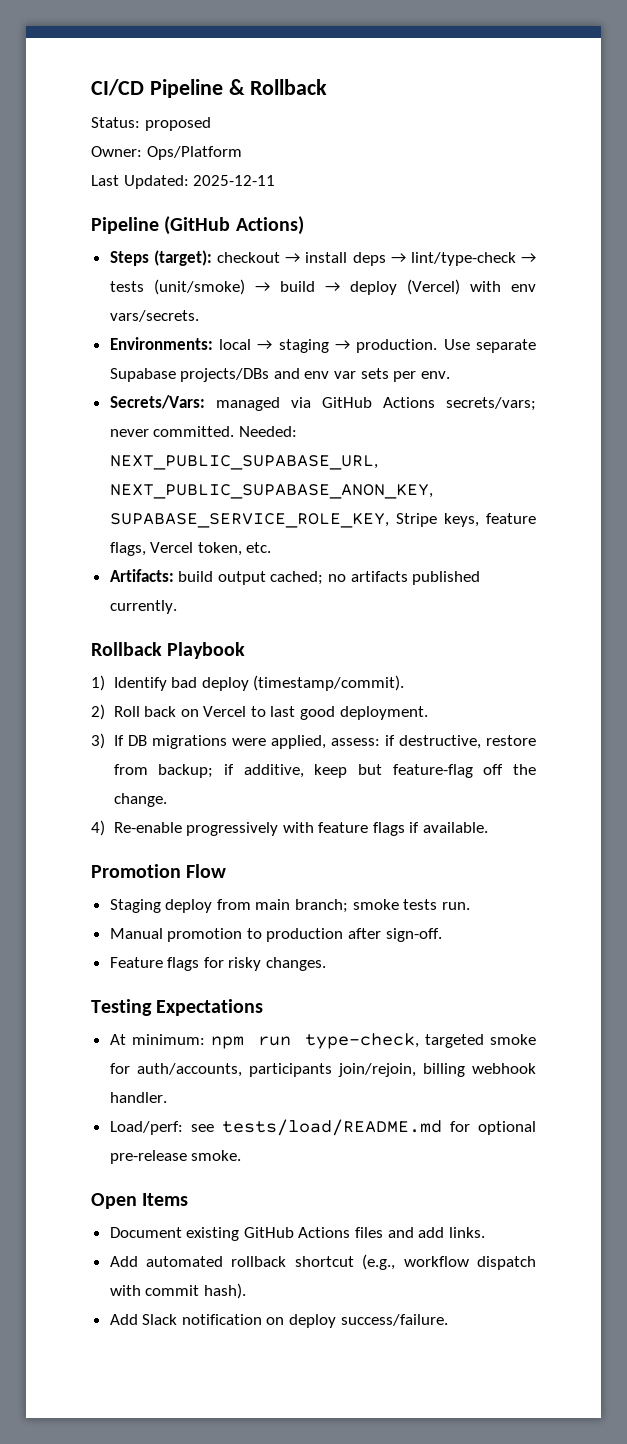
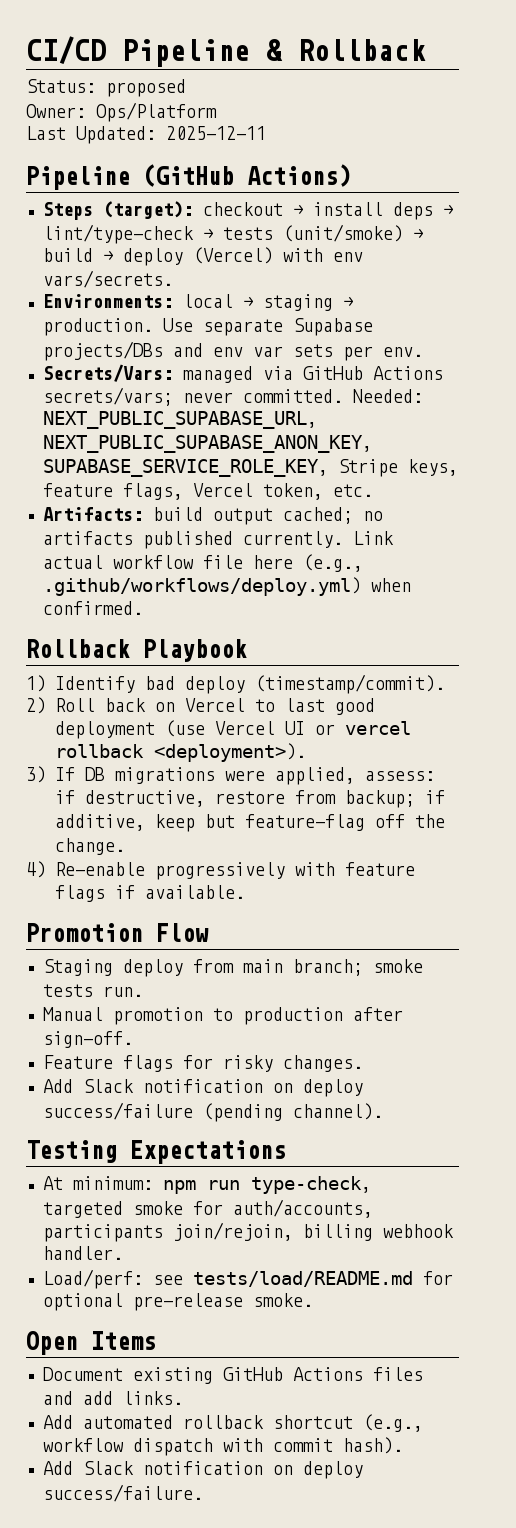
+ Link actual workflow file here (e.g., .github/workflows/deploy.yml) when confirmed.
- 2) Roll back on Vercel to last good deployment.
+ 2) Roll back on Vercel to last good deployment (use Vercel UI or vercel rollback <deployment>).
+ Add Slack notification on deploy success/failure (pending channel).

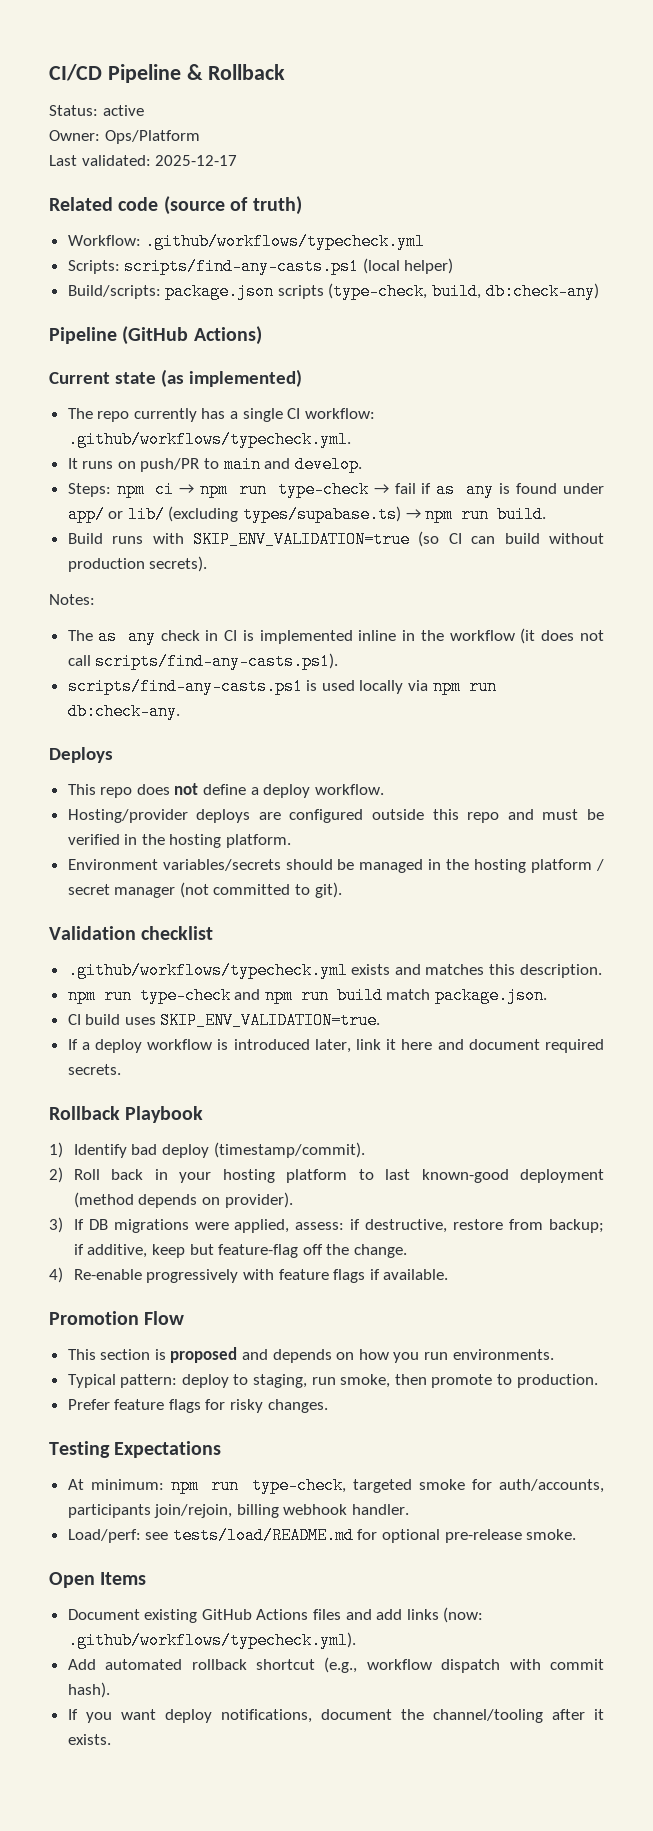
- Status: proposed
+ Status: active
- Last Updated: 2025-12-11
+ Last validated: 2025-12-17
+ Related code (source of truth)
+ Workflow: .github/workflows/typecheck.yml
+ Scripts: scripts/find-any-casts.ps1 (local helper)
+ Build/scripts: package.json scripts (type-check, build, db:check-any)
  Pipeline (GitHub Actions)
- Steps (target): checkout → install deps → lint/type-check → tests (unit/smoke) → build → deploy (Vercel) with env vars/secrets.
- Environments: local → staging → production. Use separate Supabase projects/DBs and env var sets per env.
- Secrets/Vars: managed via GitHub Actions secrets/vars; never committed. Needed: NEXT_PUBLIC_SUPABASE_URL, NEXT_PUBLIC_SUPABASE_ANON_KEY, SUPABASE_SERVICE_ROLE_KEY, Stripe keys, feature flags, Vercel token, etc.
- Artifacts: build output cached; no artifacts published currently. Link actual workflow file here (e.g., .github/workflows/deploy.yml) when confirmed.
+ Current state (as implemented)
+ The repo currently has a single CI workflow: .github/workflows/typecheck.yml.
+ It runs on push/PR to main and develop.
+ Steps: npm ci → npm run type-check → fail if as any is found under app/ or lib/ (excluding types/supabase.ts) → npm run build.
+ Build runs with SKIP_ENV_VALIDATION=true (so CI can build without production secrets).
+ Notes:
+ The as any check in CI is implemented inline in the workflow (it does not call scripts/find-any-casts.ps1).
+ scripts/find-any-casts.ps1 is used locally via npm run db:check-any.
+ Deploys
+ This repo does not define a deploy workflow.
+ Hosting/provider deploys are configured outside this repo and must be verified in the hosting platform.
+ Environment variables/secrets should be managed in the hosting platform / secret manager (not committed to git).
+ Validation checklist
+ .github/workflows/typecheck.yml exists and matches this description.
+ npm run type-check and npm run build match package.json.
+ CI build uses SKIP_ENV_VALIDATION=true.
+ If a deploy workflow is introduced later, link it here and document required secrets.
- 2) Roll back on Vercel to last good deployment (use Vercel UI or vercel rollback <deployment>).
+ 2) Roll back in your hosting platform to last known-good deployment (method depends on provider).
- Staging deploy from main branch; smoke tests run.
- Manual promotion to production after sign-off.
- Feature flags for risky changes.
- Add Slack notification on deploy success/failure (pending channel).
+ This section is proposed and depends on how you run environments.
+ Typical pattern: deploy to staging, run smoke, then promote to production.
+ Prefer feature flags for risky changes.
- Document existing GitHub Actions files and add links.
+ Document existing GitHub Actions files and add links (now: .github/workflows/typecheck.yml).
- Add Slack notification on deploy success/failure.
+ If you want deploy notifications, document the channel/tooling after it exists.

